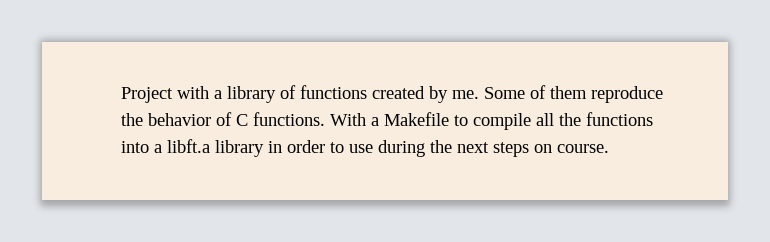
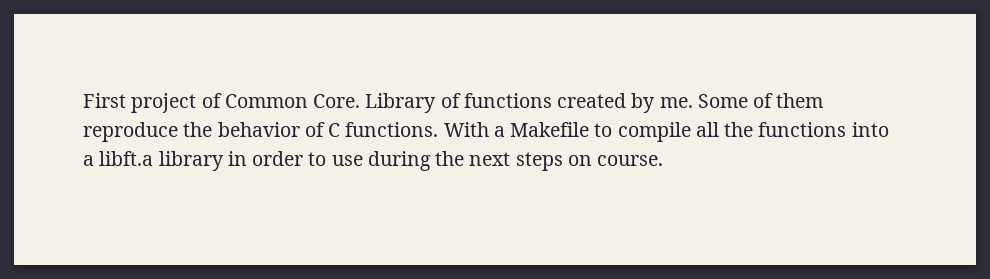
- Project with a library of functions created by me.
+ First project of Common Core. Library of functions created by me.

